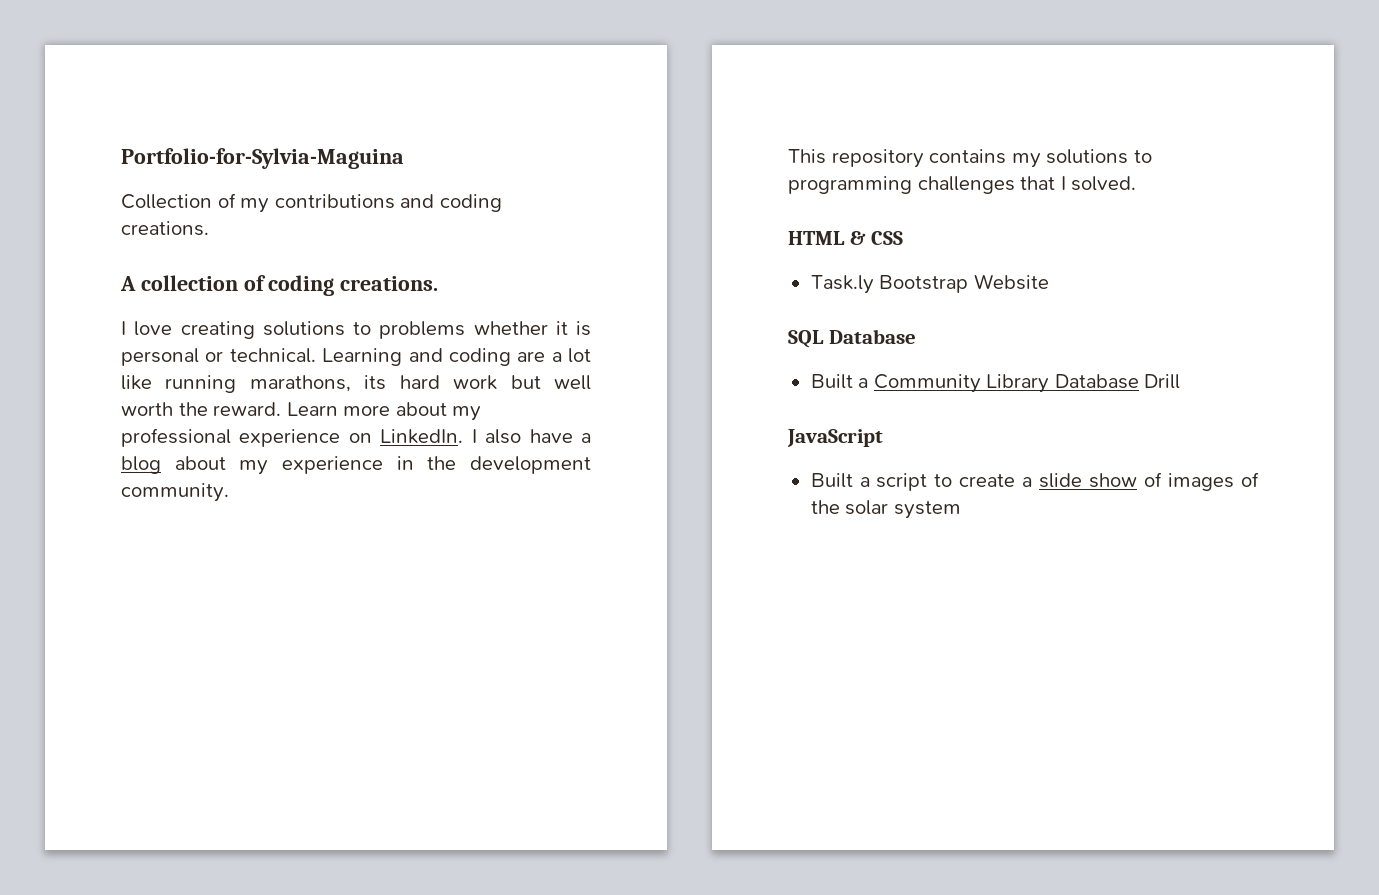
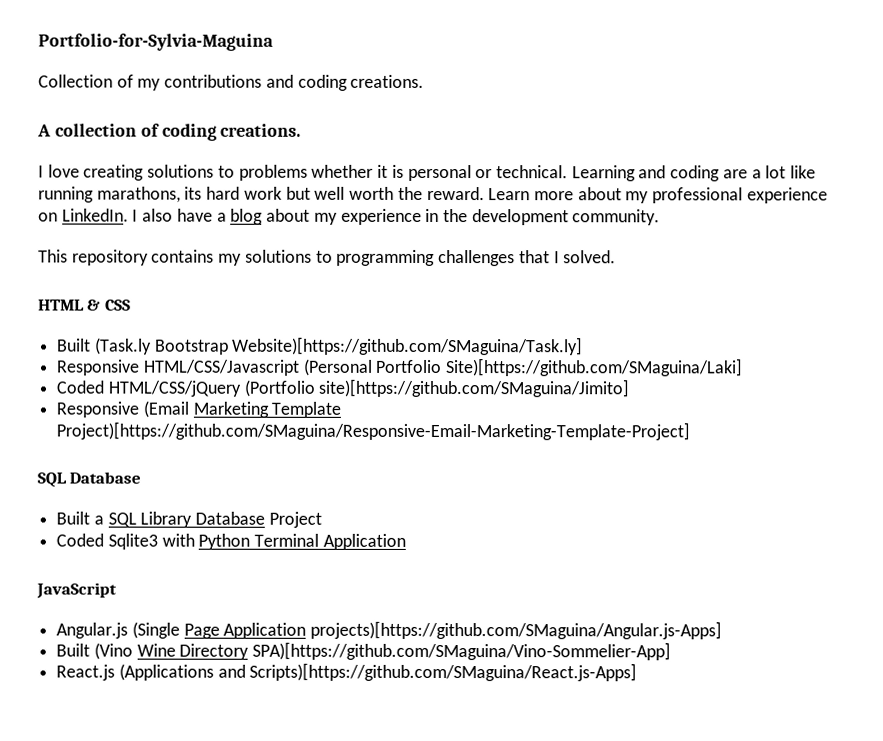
- Task.ly Bootstrap Website
+ Built (Task.ly Bootstrap Website)[https://github.com/SMaguina/Task.ly]
+ Responsive HTML/CSS/Javascript (Personal Portfolio Site)[https://github.com/SMaguina/Laki]
+ Coded HTML/CSS/jQuery (Portfolio site)[https://github.com/SMaguina/Jimito]
+ Responsive (Email Marketing Template Project)[https://github.com/SMaguina/Responsive-Email-Marketing-Template-Project]
- Built a Community Library Database Drill
+ Built a SQL Library Database Project
+ Coded Sqlite3 with Python Terminal Application
  JavaScript
- Built a script to create a slide show of images of the solar system
+ Angular.js (Single Page Application projects)[https://github.com/SMaguina/Angular.js-Apps]
+ Built (Vino Wine Directory SPA)[https://github.com/SMaguina/Vino-Sommelier-App]
+ React.js (Applications and Scripts)[https://github.com/SMaguina/React.js-Apps]

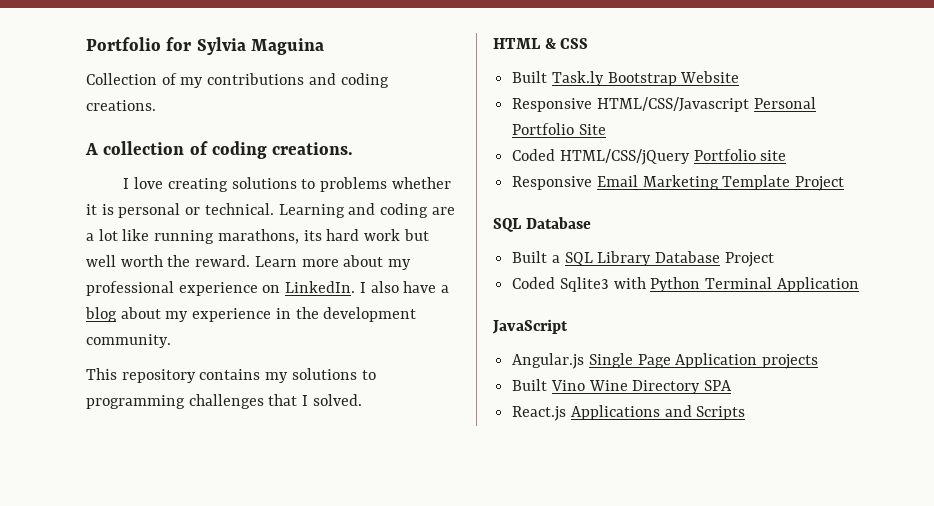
- Portfolio-for-Sylvia-Maguina
+ Portfolio for Sylvia Maguina
- Built (Task.ly Bootstrap Website)[https://github.com/SMaguina/Task.ly]
+ Built Task.ly Bootstrap Website
- Responsive HTML/CSS/Javascript (Personal Portfolio Site)[https://github.com/SMaguina/Laki]
+ Responsive HTML/CSS/Javascript Personal Portfolio Site
- Coded HTML/CSS/jQuery (Portfolio site)[https://github.com/SMaguina/Jimito]
- Responsive (Email Marketing Template Project)[https://github.com/SMaguina/Responsive-Email-Marketing-Template-Project]
+ Coded HTML/CSS/jQuery Portfolio site
+ Responsive Email Marketing Template Project
- Angular.js (Single Page Application projects)[https://github.com/SMaguina/Angular.js-Apps]
- Built (Vino Wine Directory SPA)[https://github.com/SMaguina/Vino-Sommelier-App]
+ Angular.js Single Page Application projects
+ Built Vino Wine Directory SPA
- React.js (Applications and Scripts)[https://github.com/SMaguina/React.js-Apps]
+ React.js Applications and Scripts

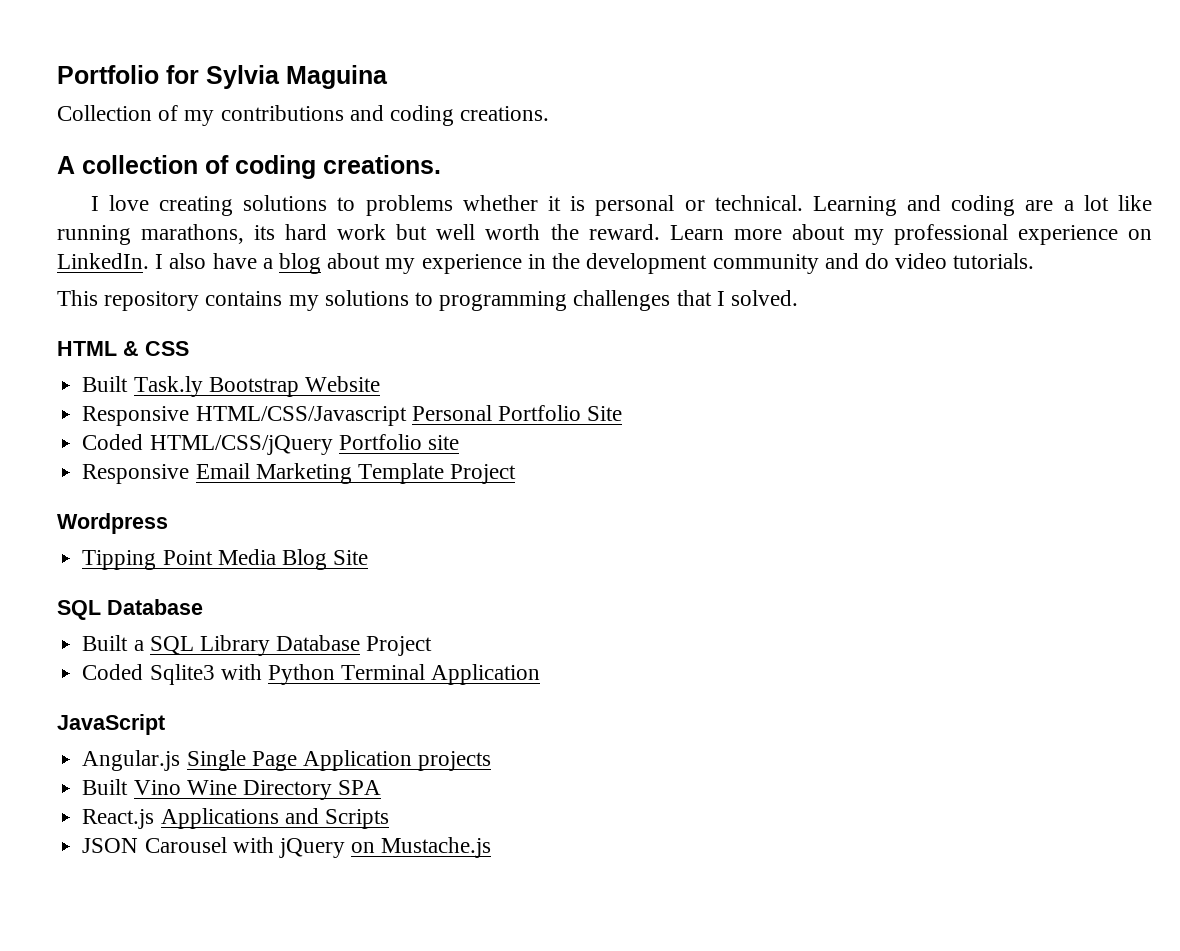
- I also have a blog about my experience in the development community.
+ I also have a blog about my experience in the development community and do video tutorials.
+ Wordpress
+ Tipping Point Media Blog Site
+ JSON Carousel with jQuery on Mustache.js

